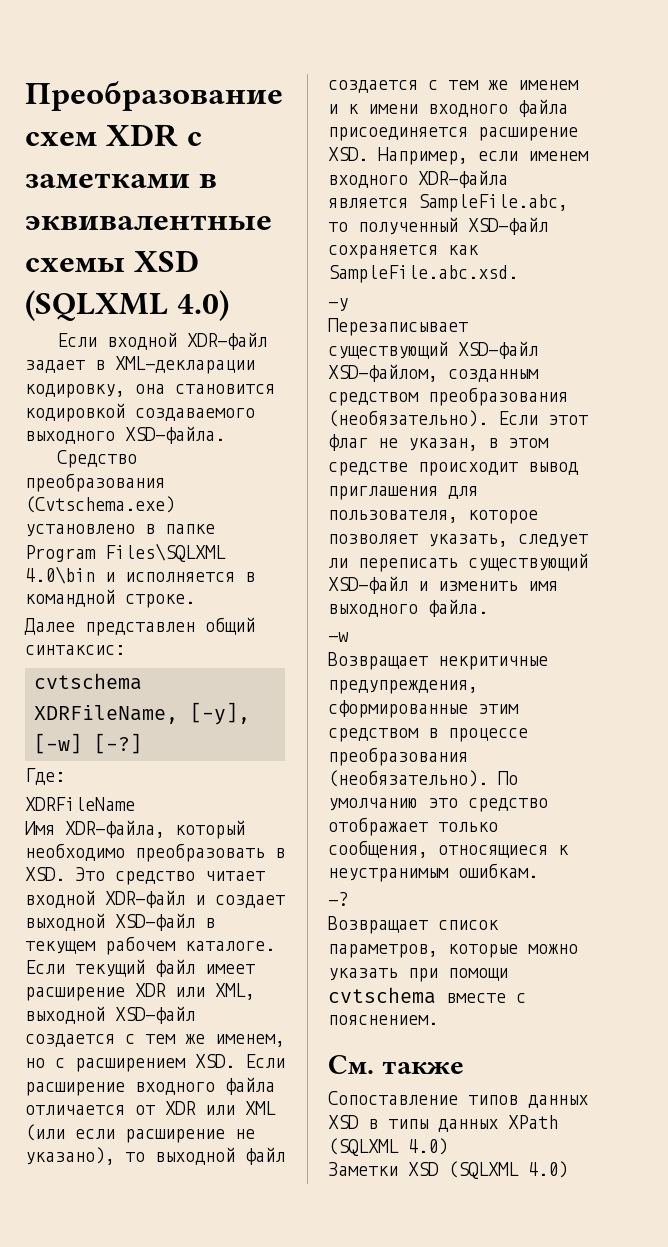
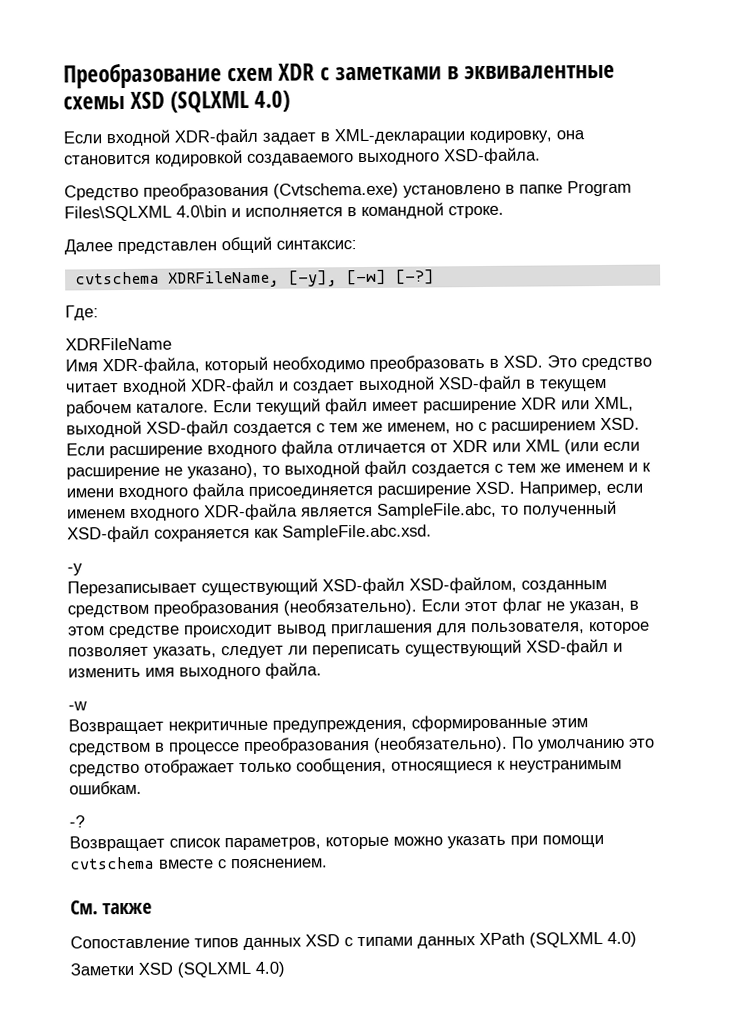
- Сопоставление типов данных XSD в типы данных XPath (SQLXML 4.0)
+ Сопоставление типов данных XSD с типами данных XPath (SQLXML 4.0)

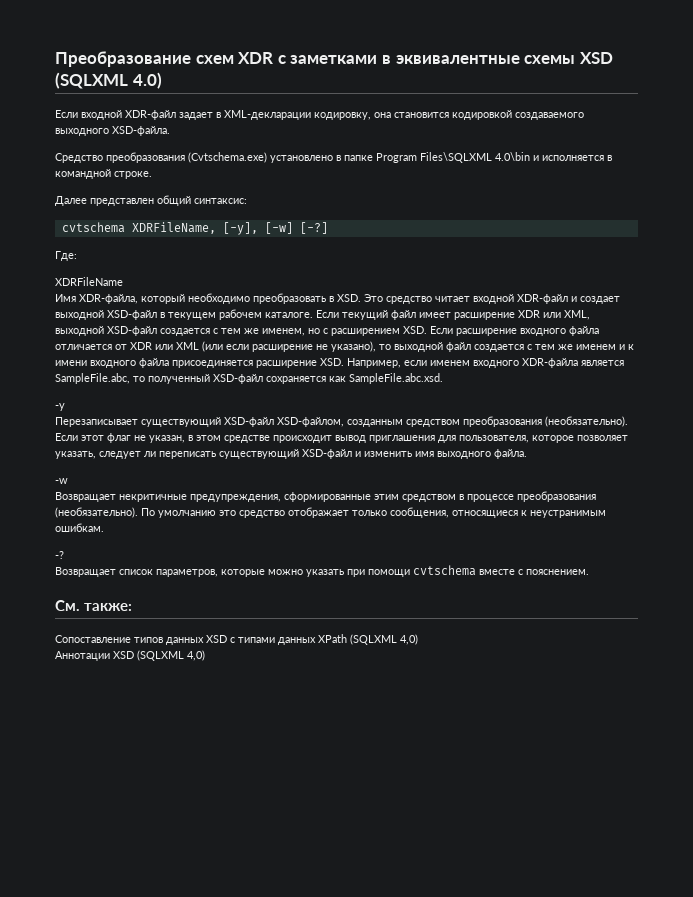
- См. также
+ См. также:
- Сопоставление типов данных XSD с типами данных XPath (SQLXML 4.0)
- Заметки XSD (SQLXML 4.0)
+ Сопоставление типов данных XSD с типами данных XPath (SQLXML 4,0)
+ Аннотации XSD (SQLXML 4,0)

